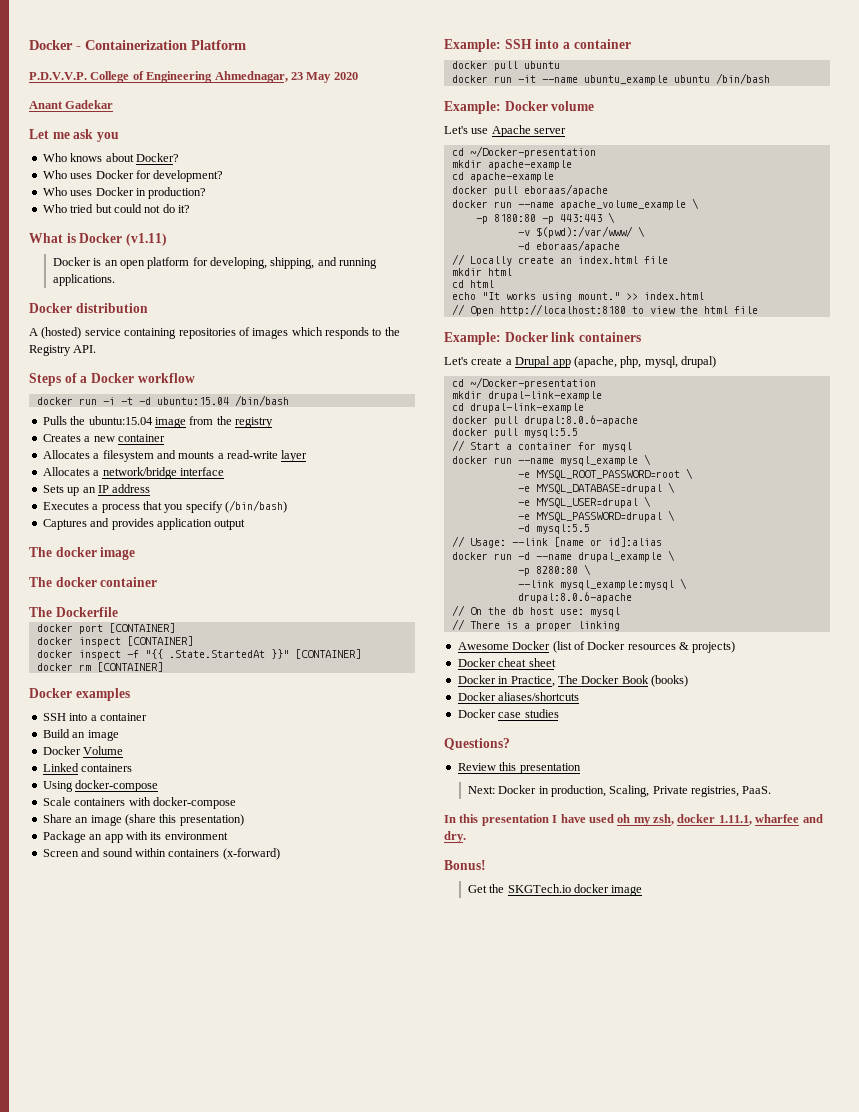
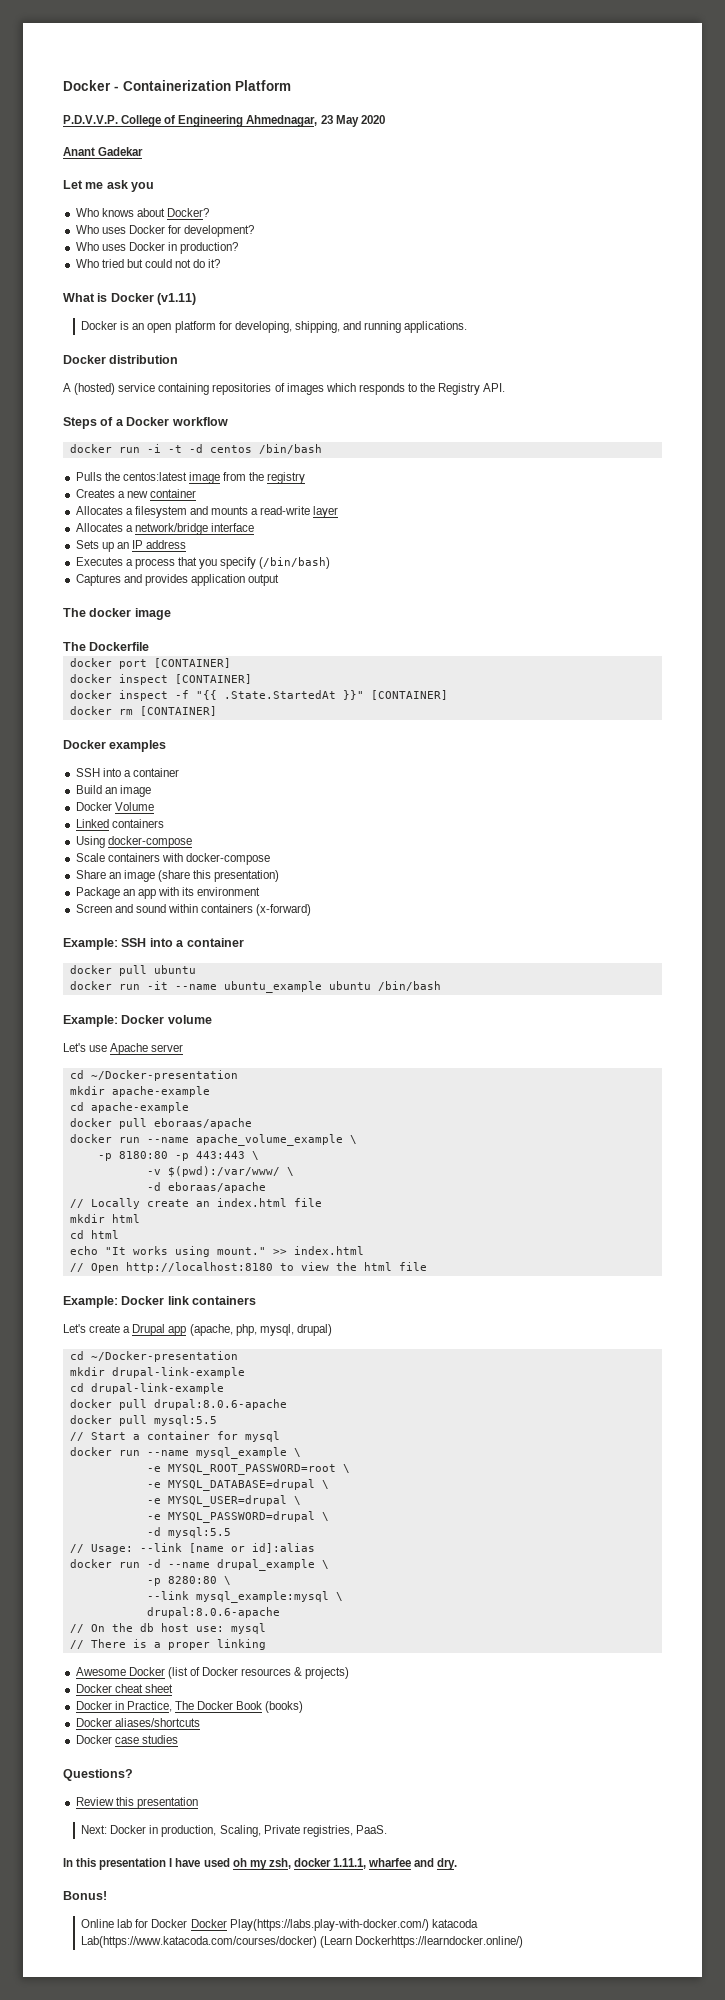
- docker run -i -t -d ubuntu:15.04 /bin/bash
+ docker run -i -t -d centos /bin/bash
- Pulls the ubuntu:15.04 image from the registry
+ Pulls the centos:latest image from the registry
- The docker container
- Get the SKGTech.io docker image
+ Online lab for Docker Docker Play(https://labs.play-with-docker.com/) katacoda Lab(https://www.katacoda.com/courses/docker) (Learn Dockerhttps://learndocker.online/)

